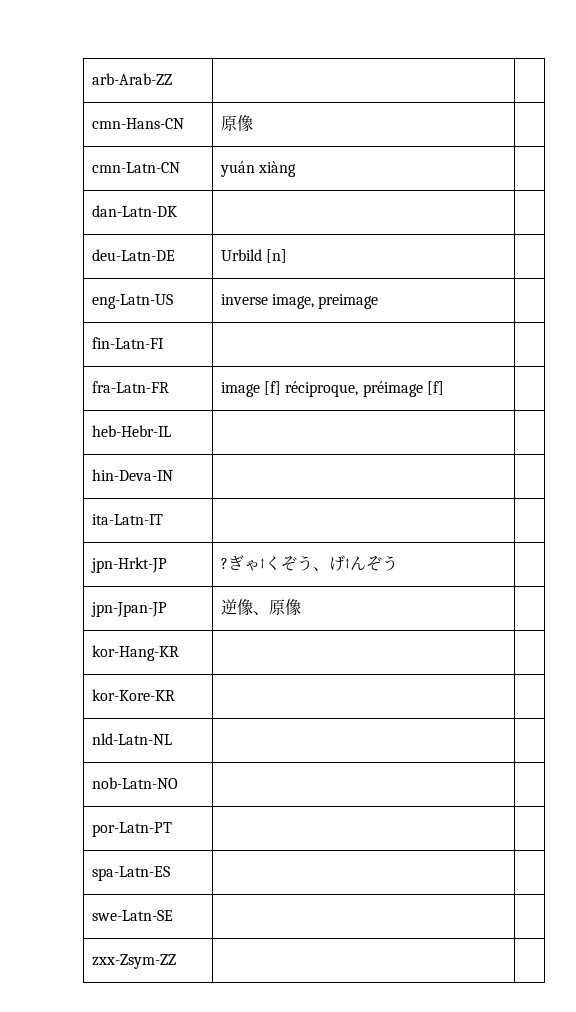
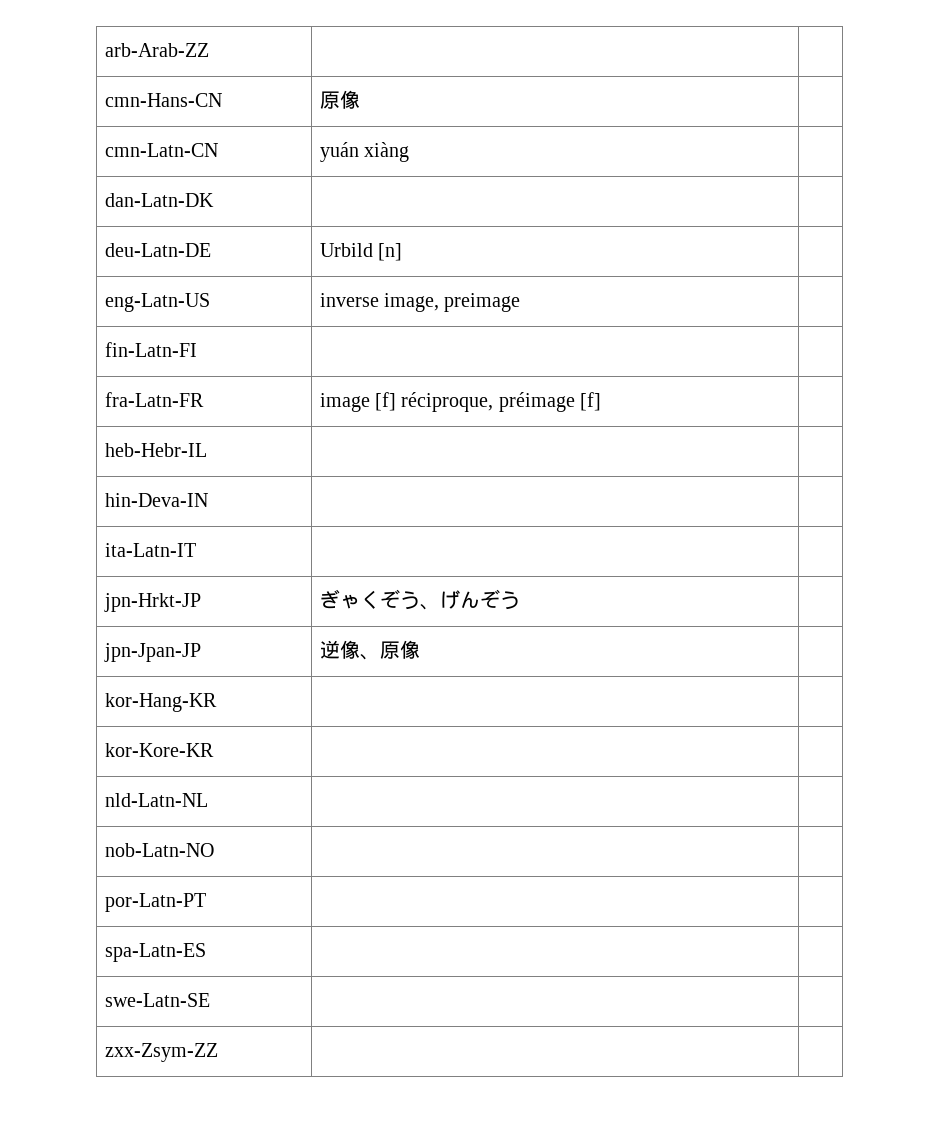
- jpn-Hrkt-JP | ?ぎゃ↑くぞう、げ↑んぞう |
+ jpn-Hrkt-JP | ぎゃくぞう、げんぞう |

